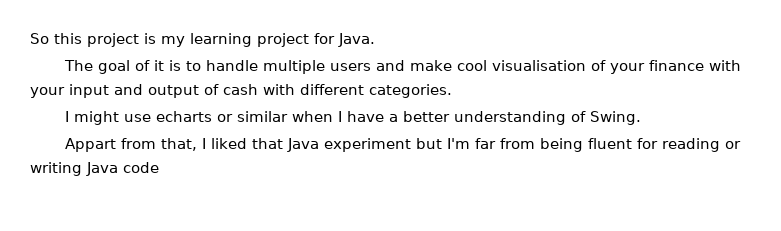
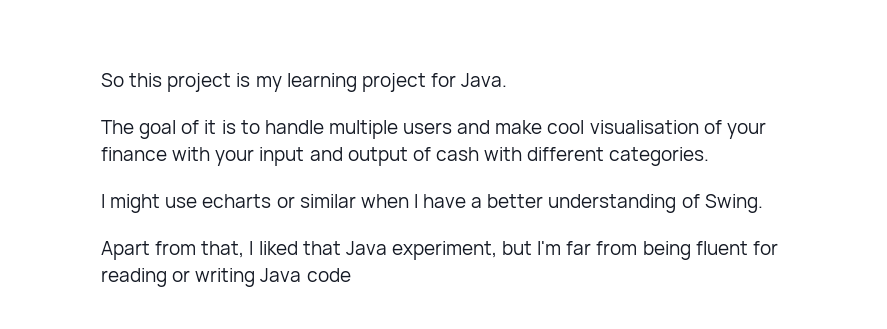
- Appart from that, I liked that Java experiment but I'm far from being fluent for reading or writing Java code
+ Apart from that, I liked that Java experiment, but I'm far from being fluent for reading or writing Java code

